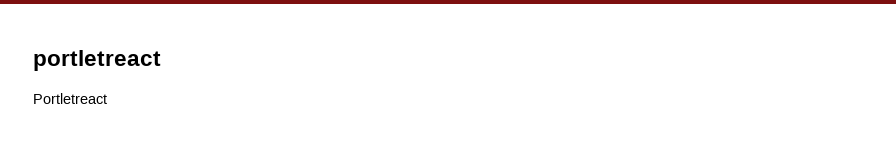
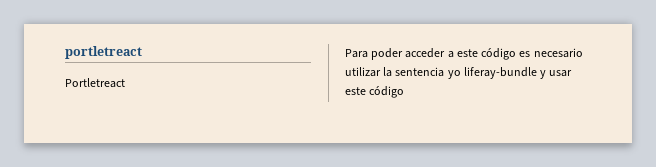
+ Para poder acceder a este código es necesario utilizar la sentencia yo liferay-bundle y usar este código

